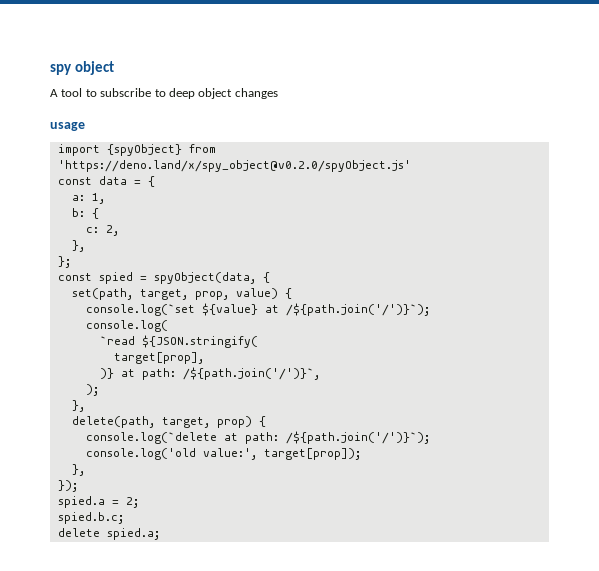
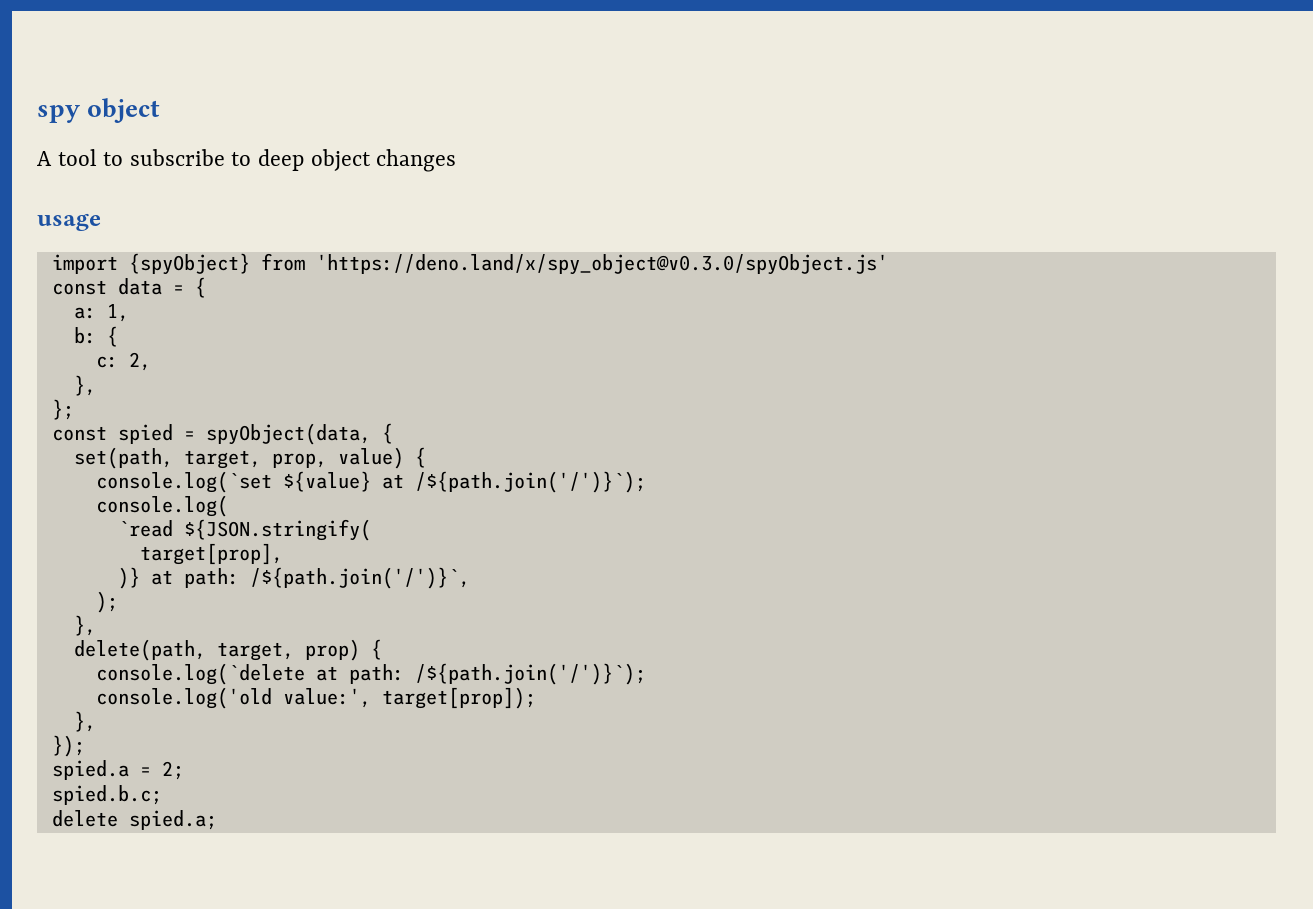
- import {spyObject} from 'https://deno.land/x/spy_object@v0.2.0/spyObject.js'
+ import {spyObject} from 'https://deno.land/x/spy_object@v0.3.0/spyObject.js'

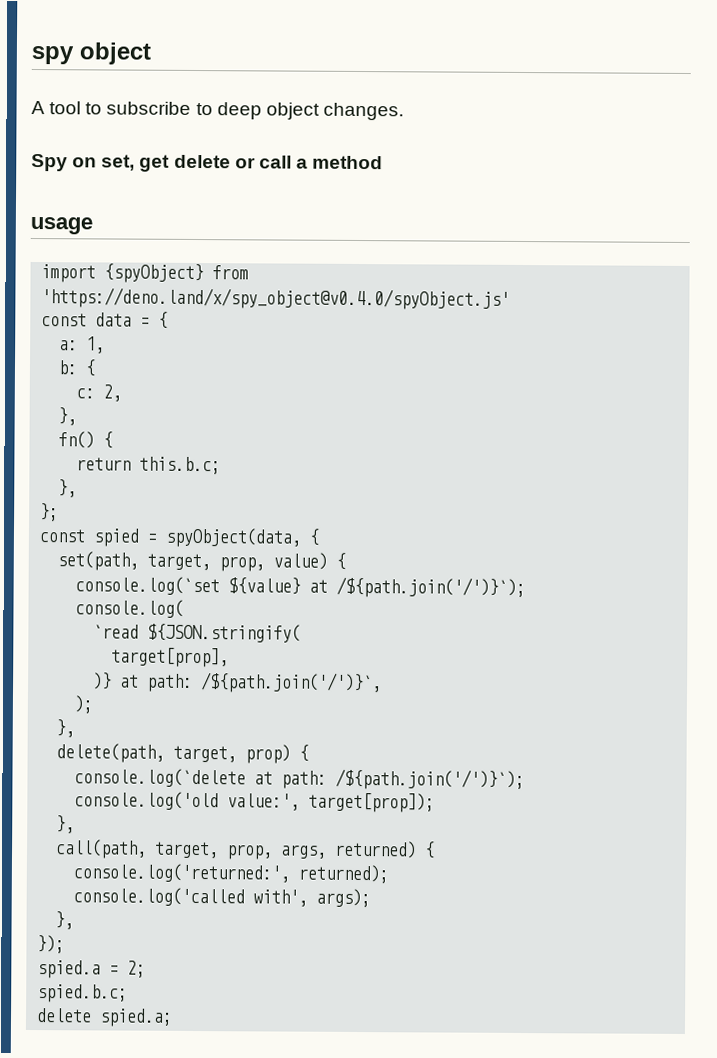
- A tool to subscribe to deep object changes
+ A tool to subscribe to deep object changes.
+ Spy on set, get delete or call a method
- import {spyObject} from 'https://deno.land/x/spy_object@v0.3.0/spyObject.js'
+ import {spyObject} from 'https://deno.land/x/spy_object@v0.4.0/spyObject.js'
+ fn() {
+ return this.b.c;
+ },
+ call(path, target, prop, args, returned) {
+ console.log('returned:', returned);
+ console.log('called with', args);
+ },

